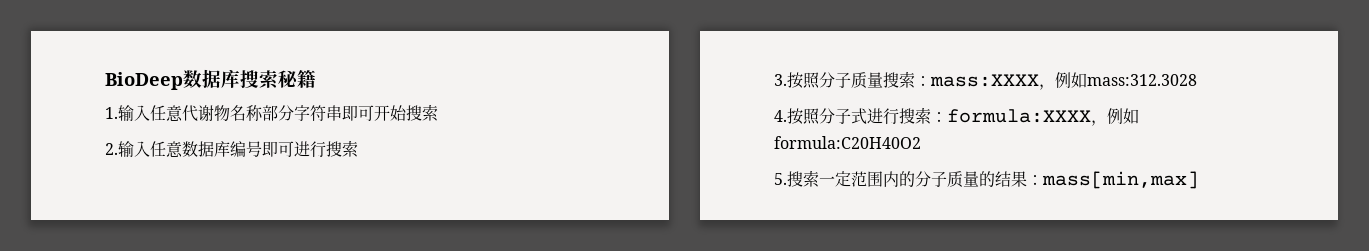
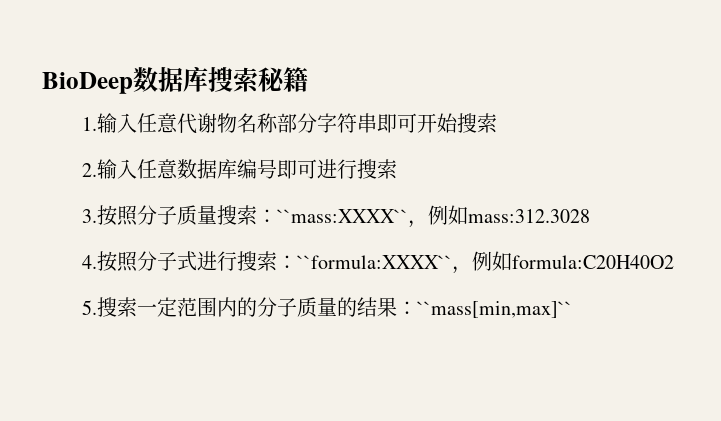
- 3.按照分子质量搜索：mass:XXXX，例如mass:312.3028
+ 3.按照分子质量搜索：``mass:XXXX``，例如mass:312.3028
- 4.按照分子式进行搜索：formula:XXXX，例如formula:C20H40O2
+ 4.按照分子式进行搜索：``formula:XXXX``，例如formula:C20H40O2
- 5.搜索一定范围内的分子质量的结果：mass[min,max]
+ 5.搜索一定范围内的分子质量的结果：``mass[min,max]``

